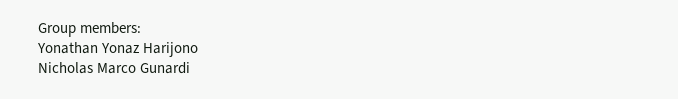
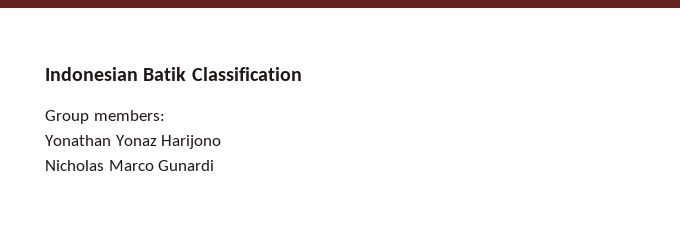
+ Indonesian Batik Classification

